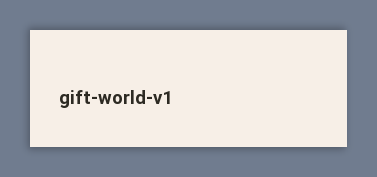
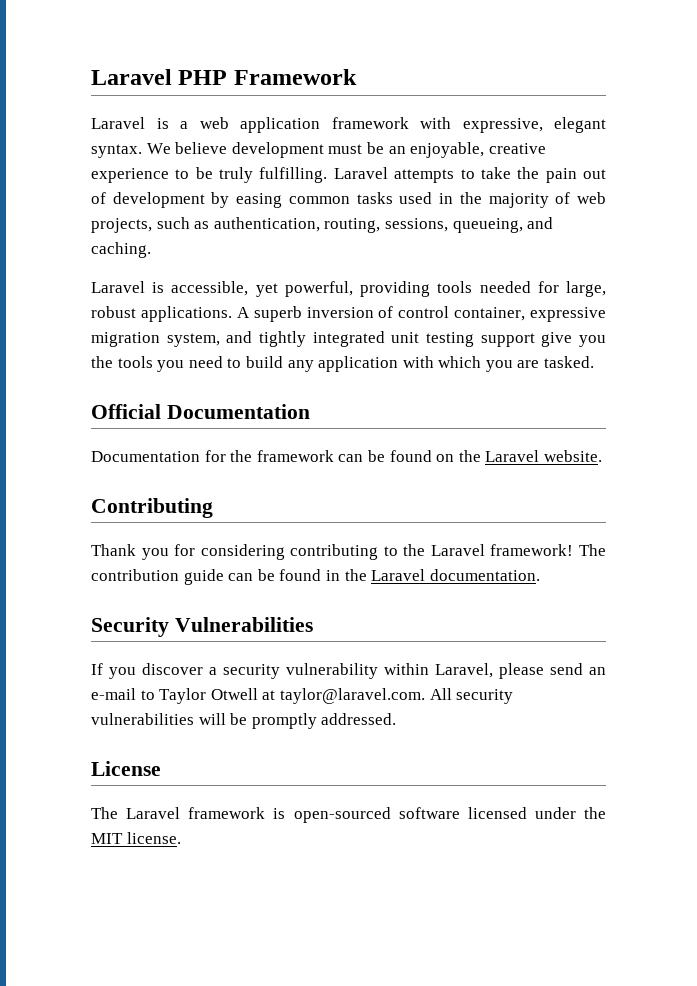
- gift-world-v1
+ Laravel PHP Framework
+ Laravel is a web application framework with expressive, elegant syntax. We believe development must be an enjoyable, creative experience to be truly fulfilling. Laravel attempts to take the pain out of development by easing common tasks used in the majority of web projects, such as authentication, routing, sessions, queueing, and caching.
+ Laravel is accessible, yet powerful, providing tools needed for large, robust applications. A superb inversion of control container, expressive migration system, and tightly integrated unit testing support give you the tools you need to build any application with which you are tasked.
+ Official Documentation
+ Documentation for the framework can be found on the Laravel website.
+ Contributing
+ Thank you for considering contributing to the Laravel framework! The contribution guide can be found in the Laravel documentation.
+ Security Vulnerabilities
+ If you discover a security vulnerability within Laravel, please send an e-mail to Taylor Otwell at taylor@laravel.com. All security vulnerabilities will be promptly addressed.
+ License
+ The Laravel framework is open-sourced software licensed under the MIT license.

